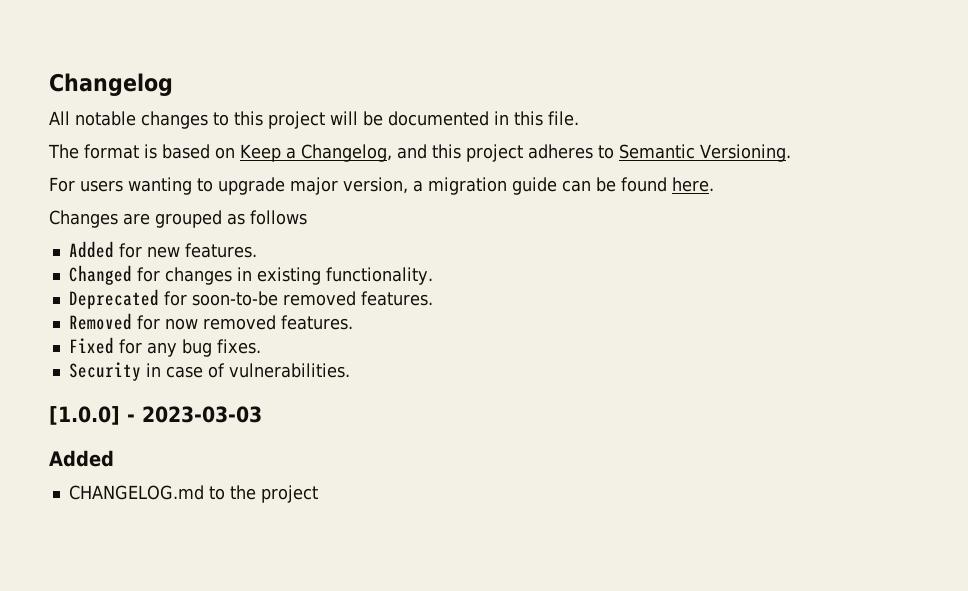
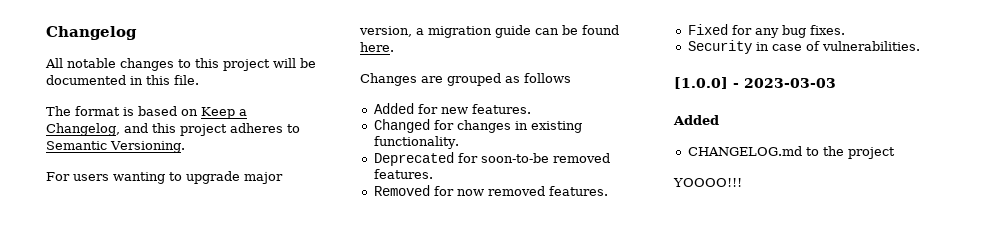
+ YOOOO!!!

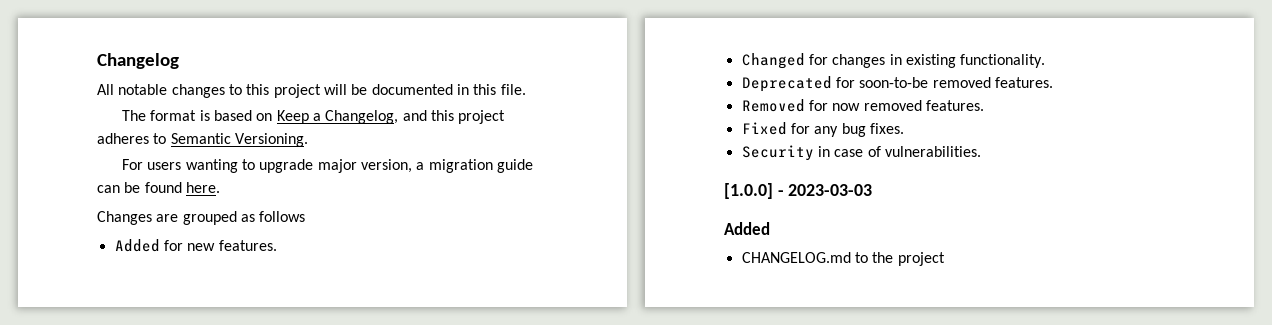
- YOOOO!!!

